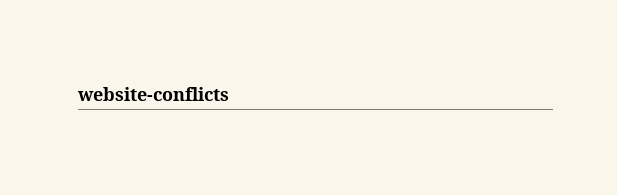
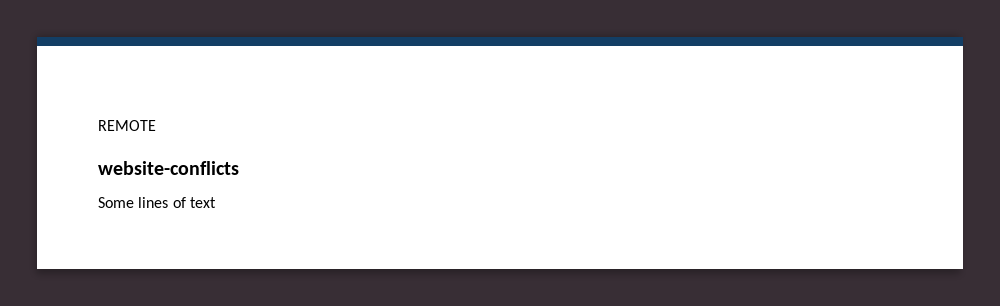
+ REMOTE
+ Some lines of text

